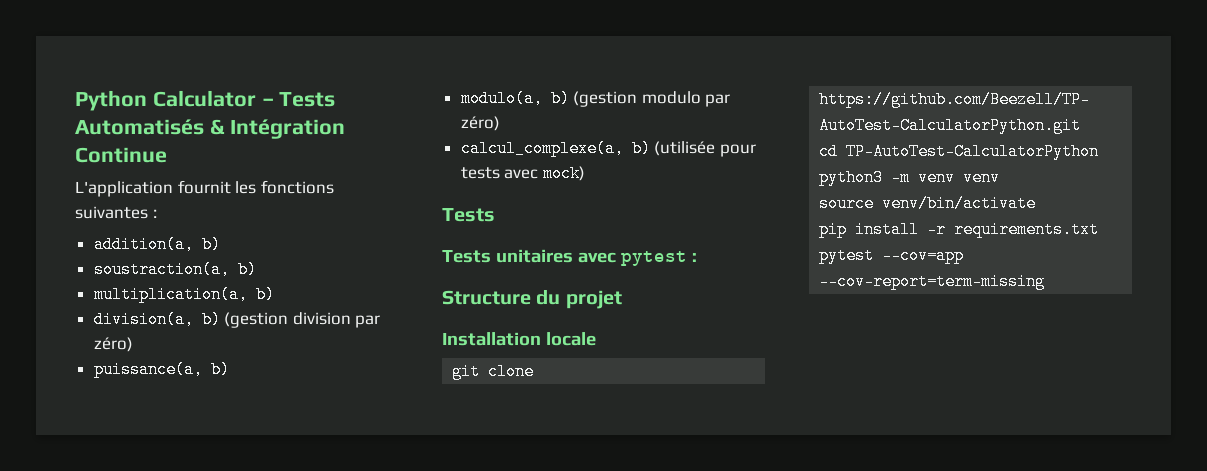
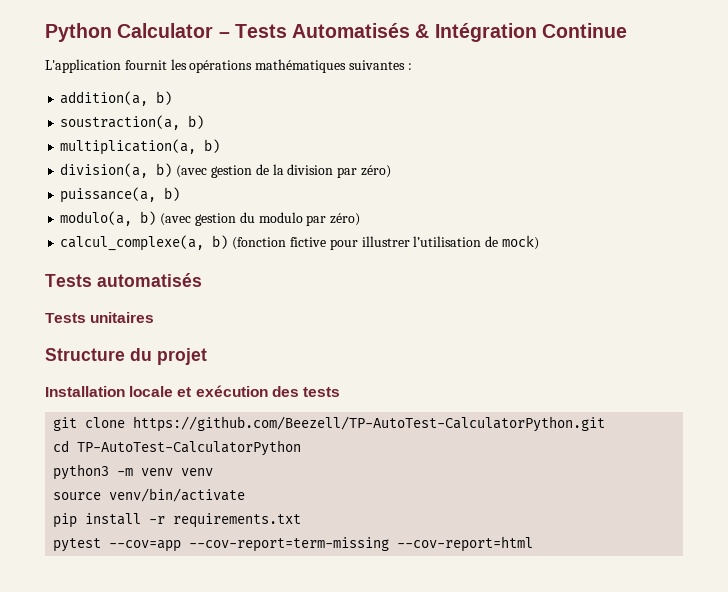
- L'application fournit les fonctions suivantes :
+ L'application fournit les opérations mathématiques suivantes :
- division(a, b) (gestion division par zéro)
+ division(a, b) (avec gestion de la division par zéro)
- modulo(a, b) (gestion modulo par zéro)
+ modulo(a, b) (avec gestion du modulo par zéro)
- calcul_complexe(a, b) (utilisée pour tests avec mock)
- Tests
+ calcul_complexe(a, b) (fonction fictive pour illustrer l’utilisation de mock)
+ Tests automatisés
- Tests unitaires avec pytest :
+ Tests unitaires
- Installation locale
+ Installation locale et exécution des tests
- pytest --cov=app --cov-report=term-missing
+ pytest --cov=app --cov-report=term-missing --cov-report=html

